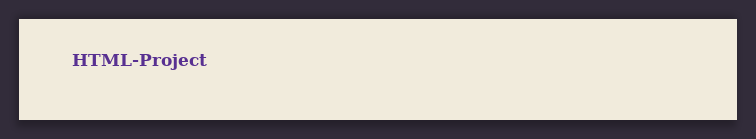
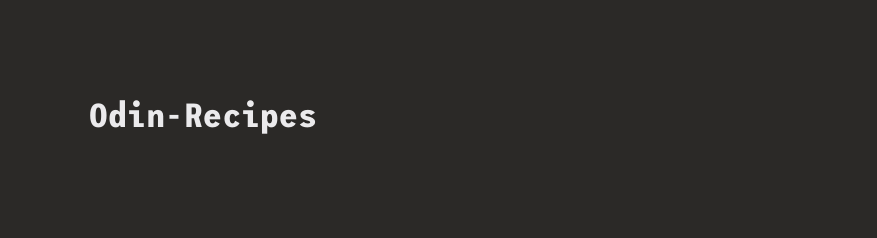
- HTML-Project
+ Odin-Recipes

